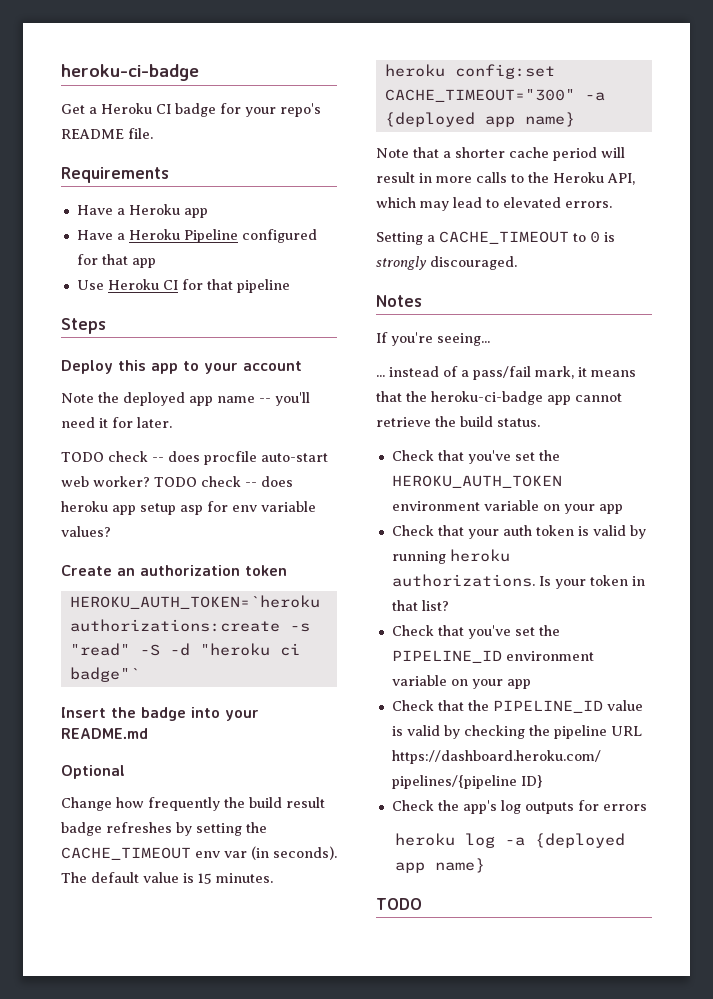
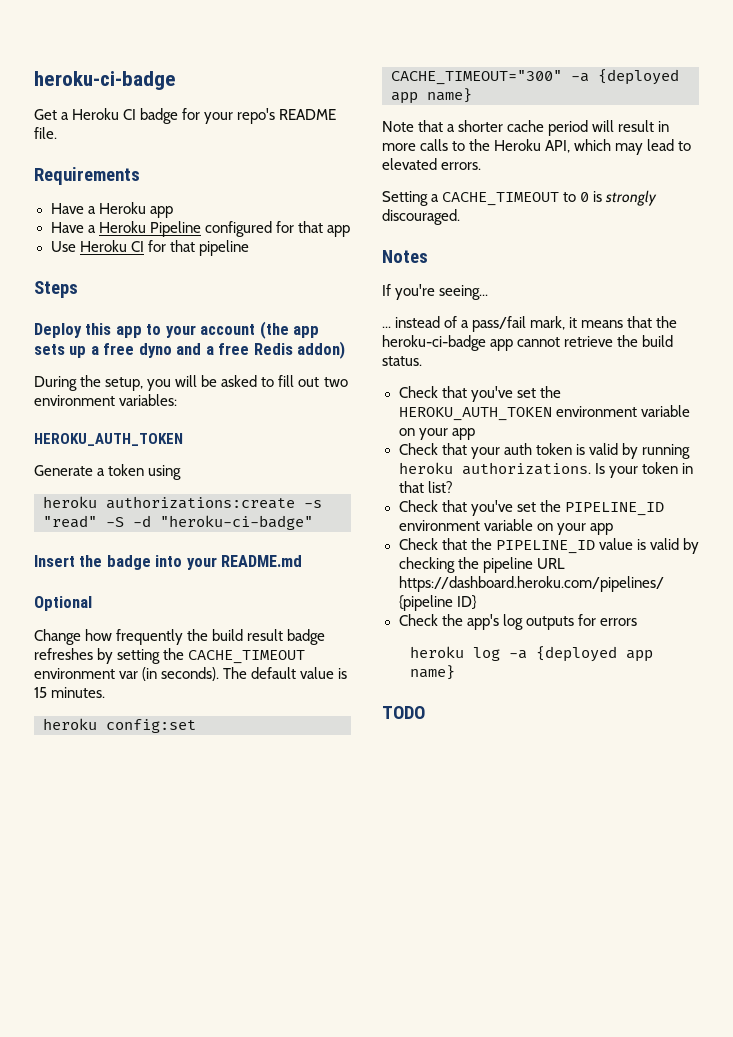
- Deploy this app to your account
- Note the deployed app name -- you'll need it for later.
- TODO check -- does procfile auto-start web worker? TODO check -- does heroku app setup asp for env variable values?
- Create an authorization token
- HEROKU_AUTH_TOKEN=`heroku authorizations:create -s "read" -S -d "heroku ci badge"`
+ Deploy this app to your account (the app sets up a free dyno and a free Redis addon)
+ During the setup, you will be asked to fill out two environment variables:
+ HEROKU_AUTH_TOKEN
+ Generate a token using
+ heroku authorizations:create -s "read" -S -d "heroku-ci-badge"
- Change how frequently the build result badge refreshes by setting the CACHE_TIMEOUT env var (in seconds).
+ Change how frequently the build result badge refreshes by setting the CACHE_TIMEOUT environment var (in seconds).

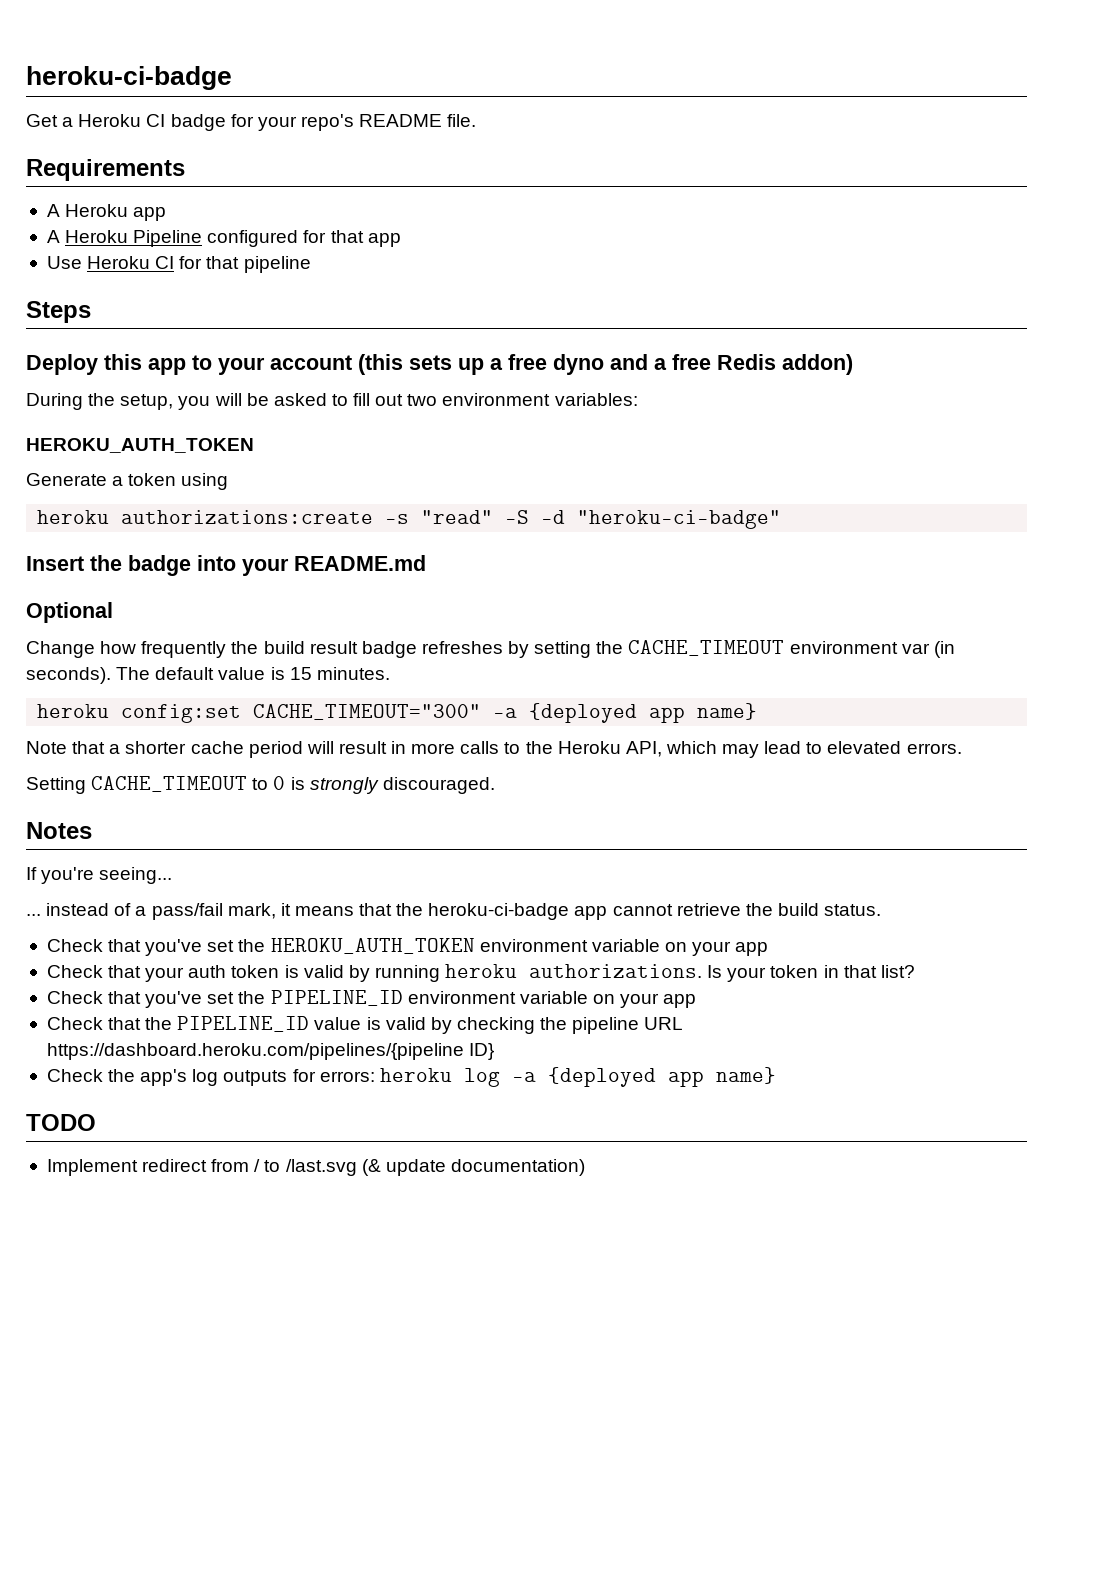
- Have a Heroku app
+ A Heroku app
- Have a Heroku Pipeline configured for that app
+ A Heroku Pipeline configured for that app
- Deploy this app to your account (the app sets up a free dyno and a free Redis addon)
+ Deploy this app to your account (this sets up a free dyno and a free Redis addon)
- Setting a CACHE_TIMEOUT to 0 is strongly discouraged.
+ Setting CACHE_TIMEOUT to 0 is strongly discouraged.
- Check the app's log outputs for errors
- heroku log -a {deployed app name}
+ Check the app's log outputs for errors: heroku log -a {deployed app name}
+ Implement redirect from / to /last.svg (& update documentation)

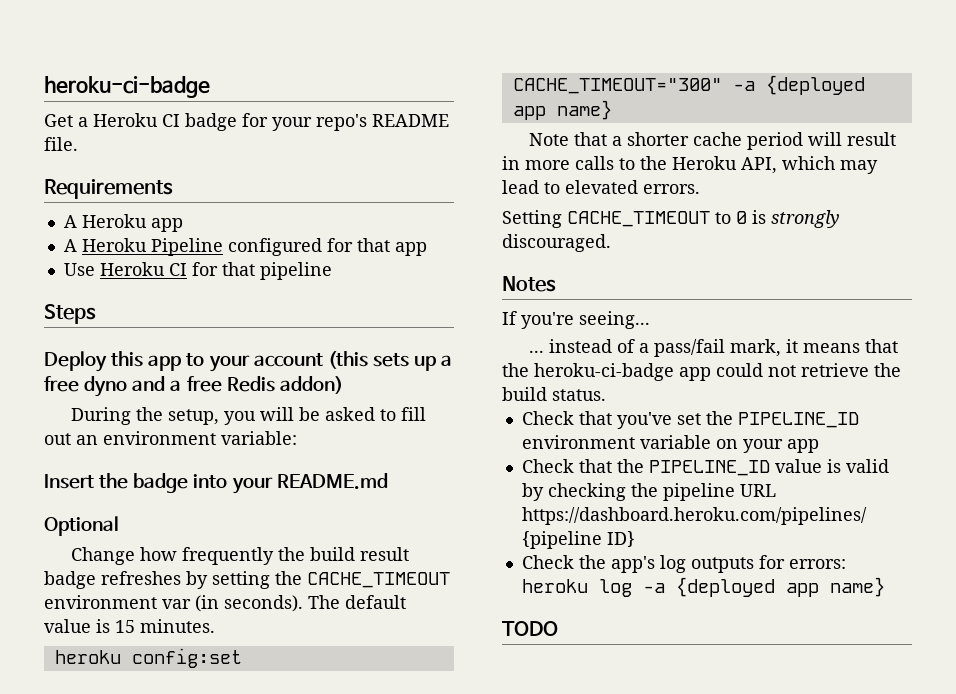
- During the setup, you will be asked to fill out two environment variables:
- HEROKU_AUTH_TOKEN
- Generate a token using
- heroku authorizations:create -s "read" -S -d "heroku-ci-badge"
+ During the setup, you will be asked to fill out an environment variable:
- ... instead of a pass/fail mark, it means that the heroku-ci-badge app cannot retrieve the build status.
+ ... instead of a pass/fail mark, it means that the heroku-ci-badge app could not retrieve the build status.
- Check that you've set the HEROKU_AUTH_TOKEN environment variable on your app
- Check that your auth token is valid by running heroku authorizations. Is your token in that list?
- Implement redirect from / to /last.svg (& update documentation)

